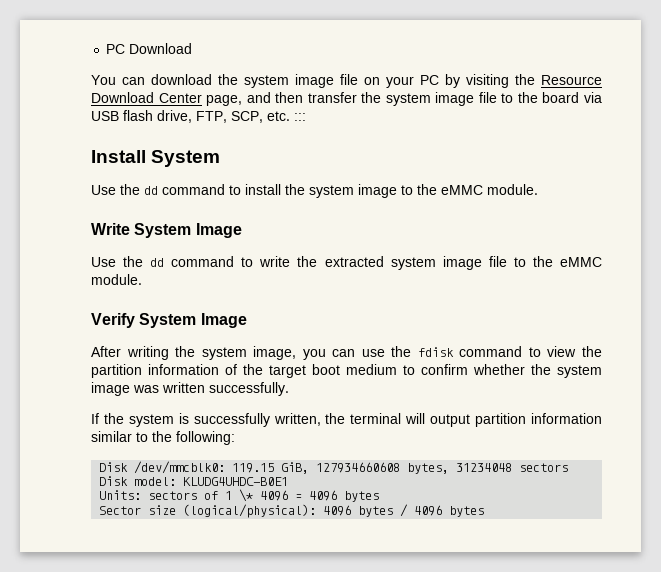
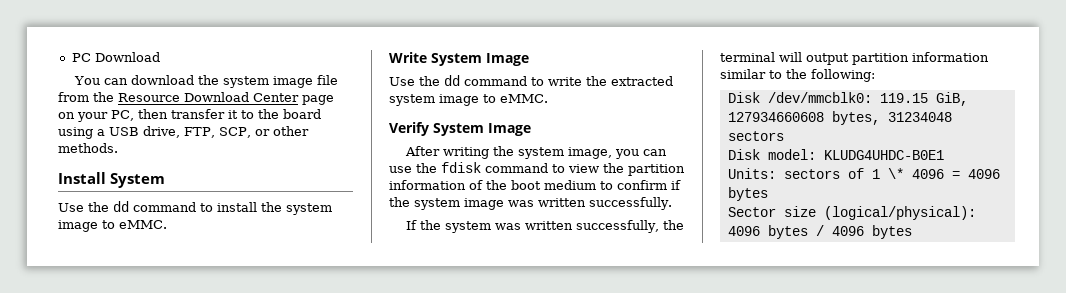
- You can download the system image file on your PC by visiting the Resource Download Center page, and then transfer the system image file to the board via USB flash drive, FTP, SCP, etc. :::
+ You can download the system image file from the Resource Download Center page on your PC, then transfer it to the board using a USB drive, FTP, SCP, or other methods.
- Use the dd command to install the system image to the eMMC module.
+ Use the dd command to install the system image to eMMC.
- Use the dd command to write the extracted system image file to the eMMC module.
+ Use the dd command to write the extracted system image to eMMC.
- After writing the system image, you can use the fdisk command to view the partition information of the target boot medium to confirm whether the system image was written successfully.
+ After writing the system image, you can use the fdisk command to view the partition information of the boot medium to confirm if the system image was written successfully.
- If the system is successfully written, the terminal will output partition information similar to the following:
+ If the system was written successfully, the terminal will output partition information similar to the following:

